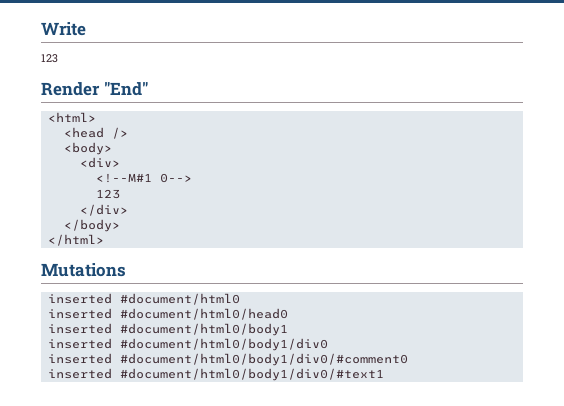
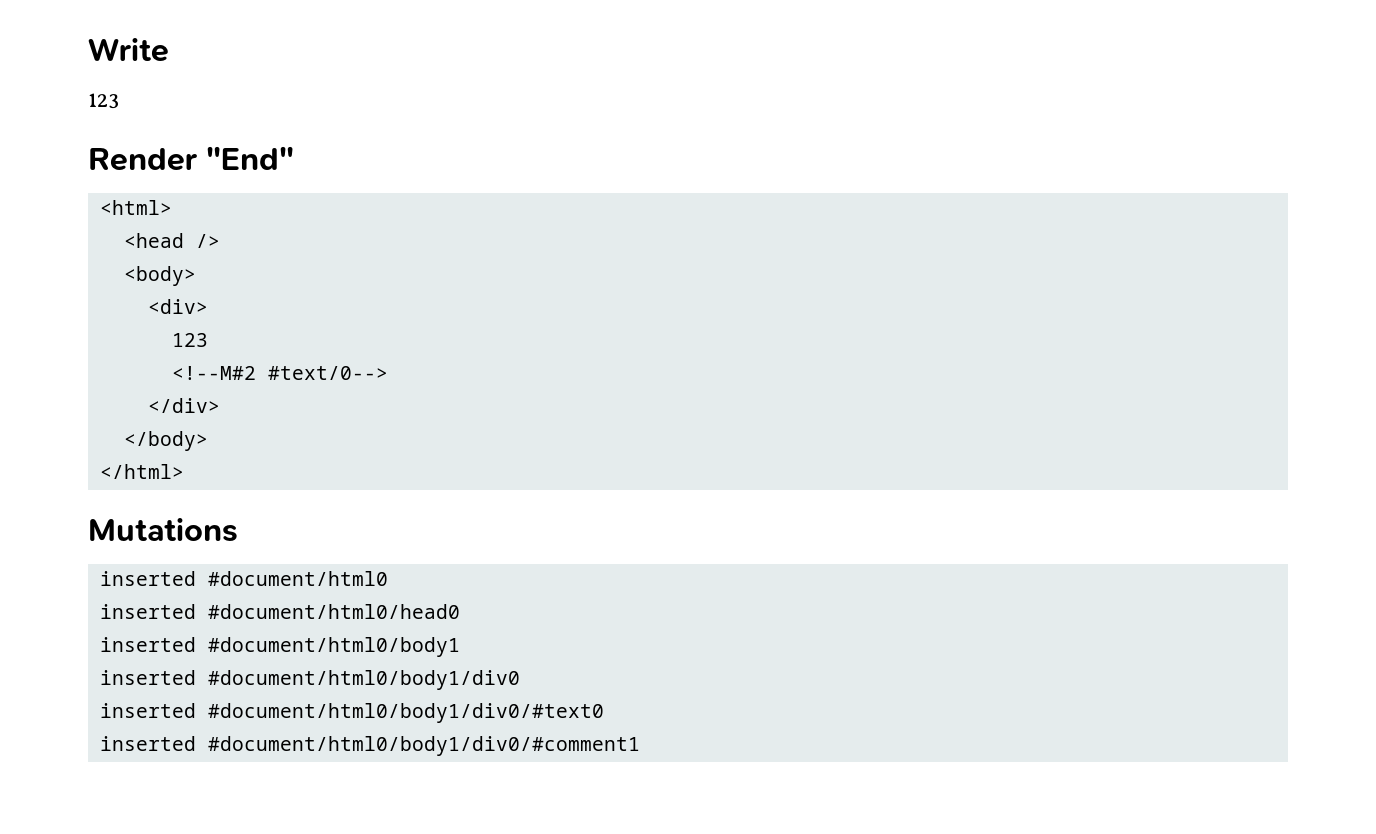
  <div>
- <!--M#1 0-->
  123
+ <!--M#2 #text/0-->
- inserted #document/html0/body1/div0/#comment0
- inserted #document/html0/body1/div0/#text1
+ inserted #document/html0/body1/div0/#text0
+ inserted #document/html0/body1/div0/#comment1

